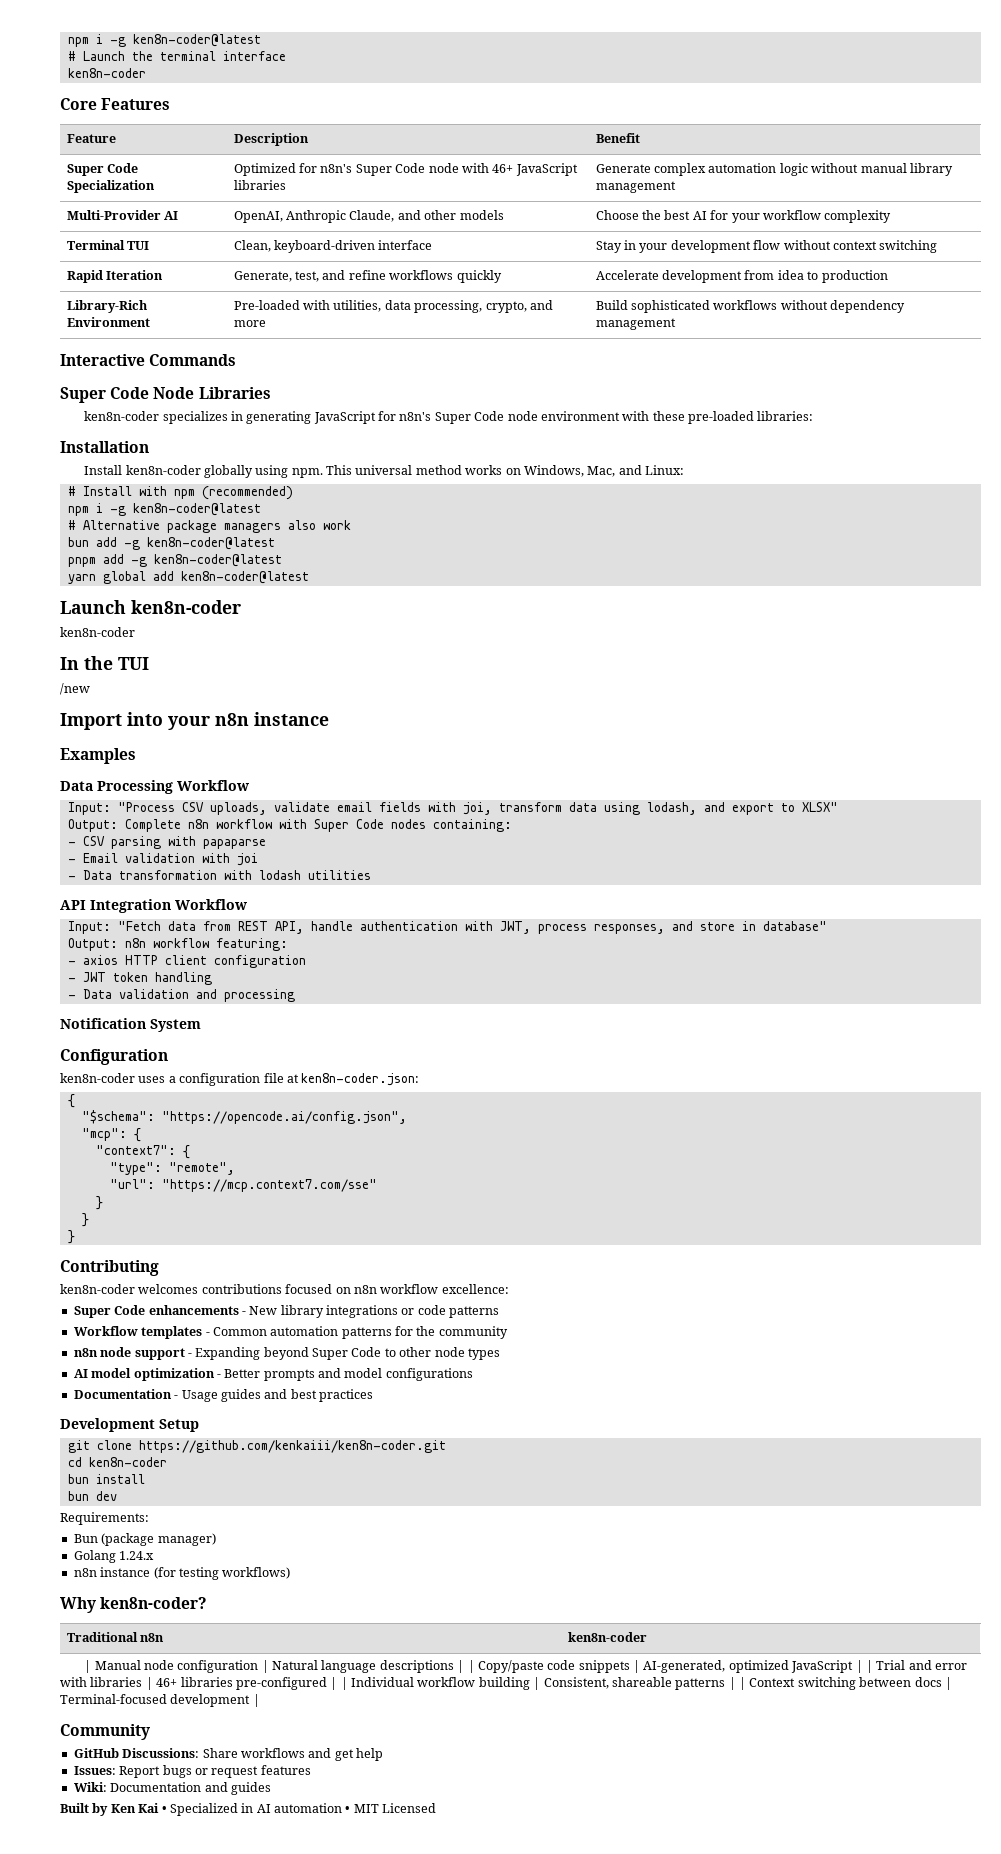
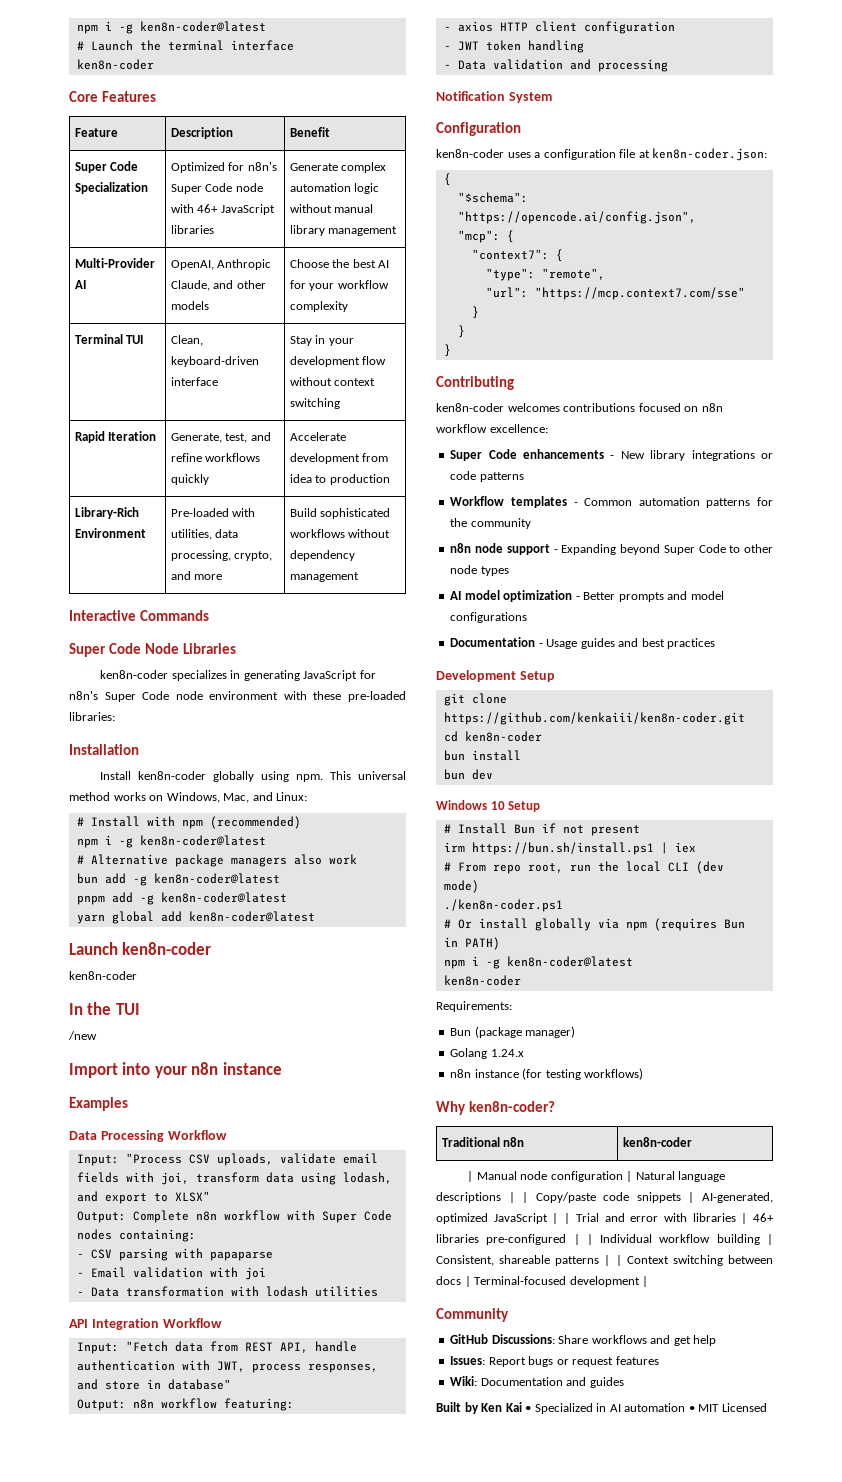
+ Windows 10 Setup
+ # Install Bun if not present
+ irm https://bun.sh/install.ps1 | iex
+ # From repo root, run the local CLI (dev mode)
+ ./ken8n-coder.ps1
+ # Or install globally via npm (requires Bun in PATH)
+ npm i -g ken8n-coder@latest
+ ken8n-coder

